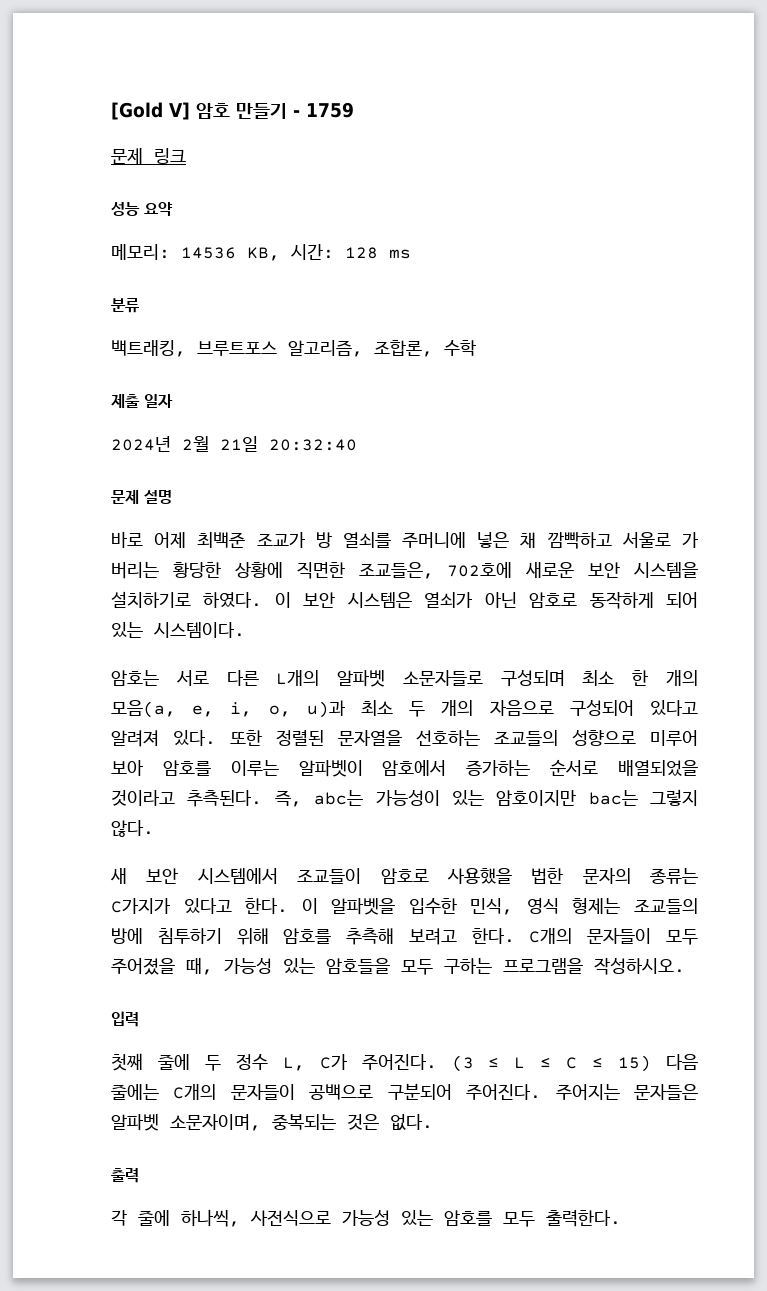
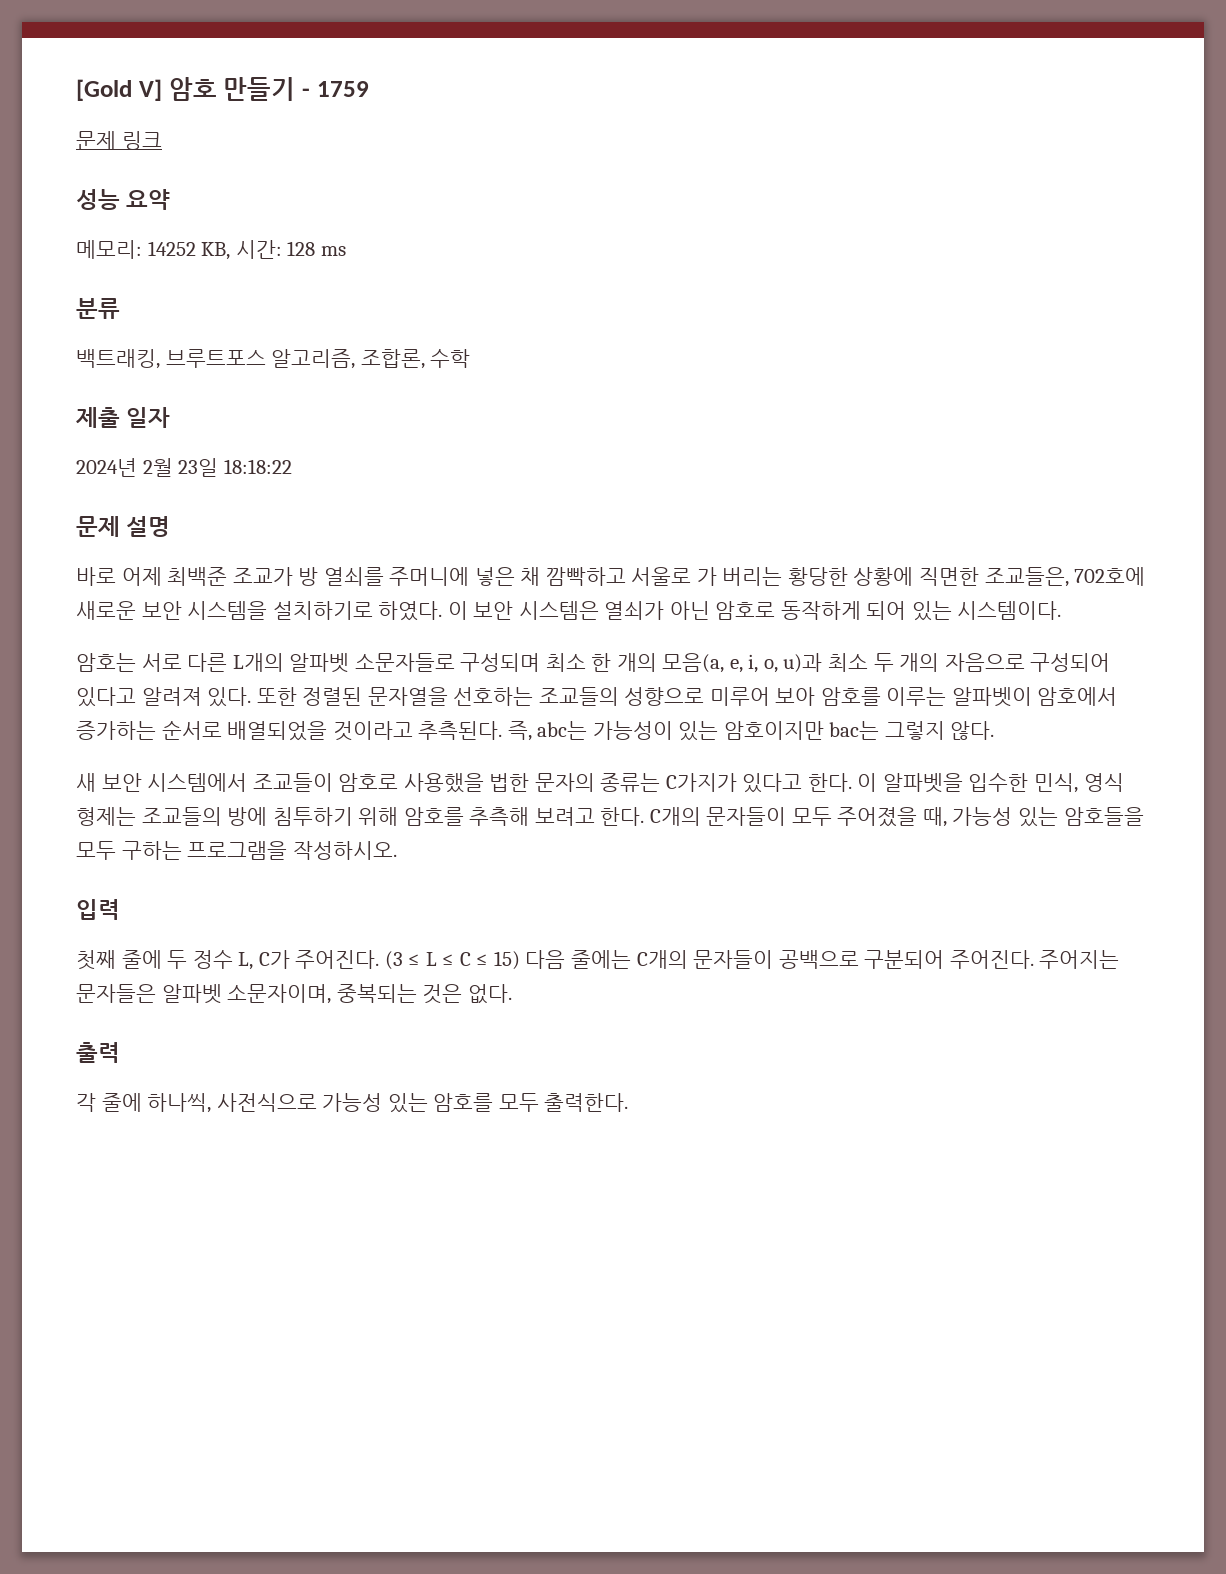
- 메모리: 14536 KB, 시간: 128 ms
+ 메모리: 14252 KB, 시간: 128 ms
- 2024년 2월 21일 20:32:40
+ 2024년 2월 23일 18:18:22

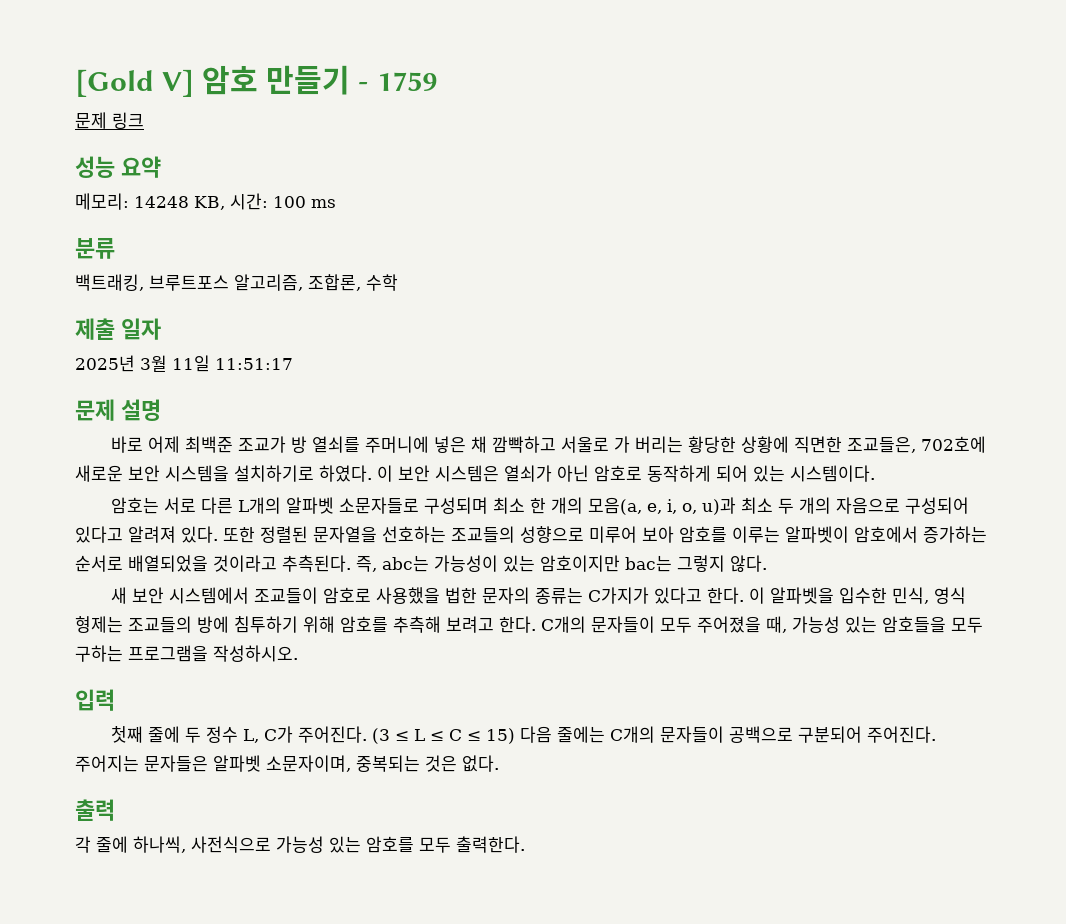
- 메모리: 14252 KB, 시간: 128 ms
+ 메모리: 14248 KB, 시간: 100 ms
- 2024년 2월 23일 18:18:22
+ 2025년 3월 11일 11:51:17

